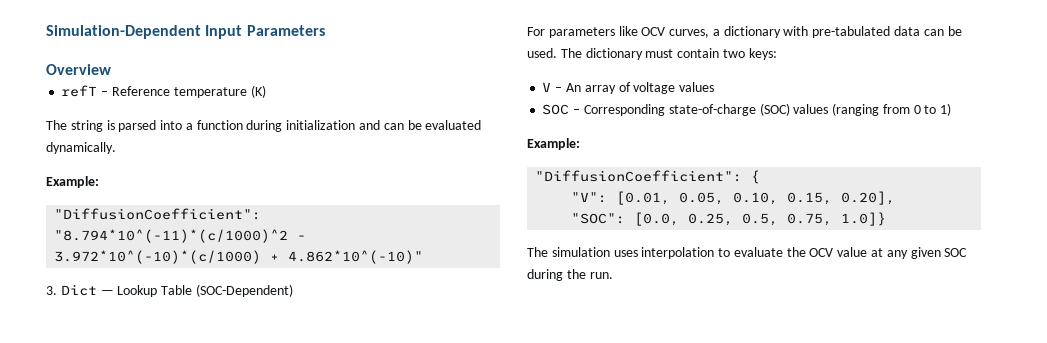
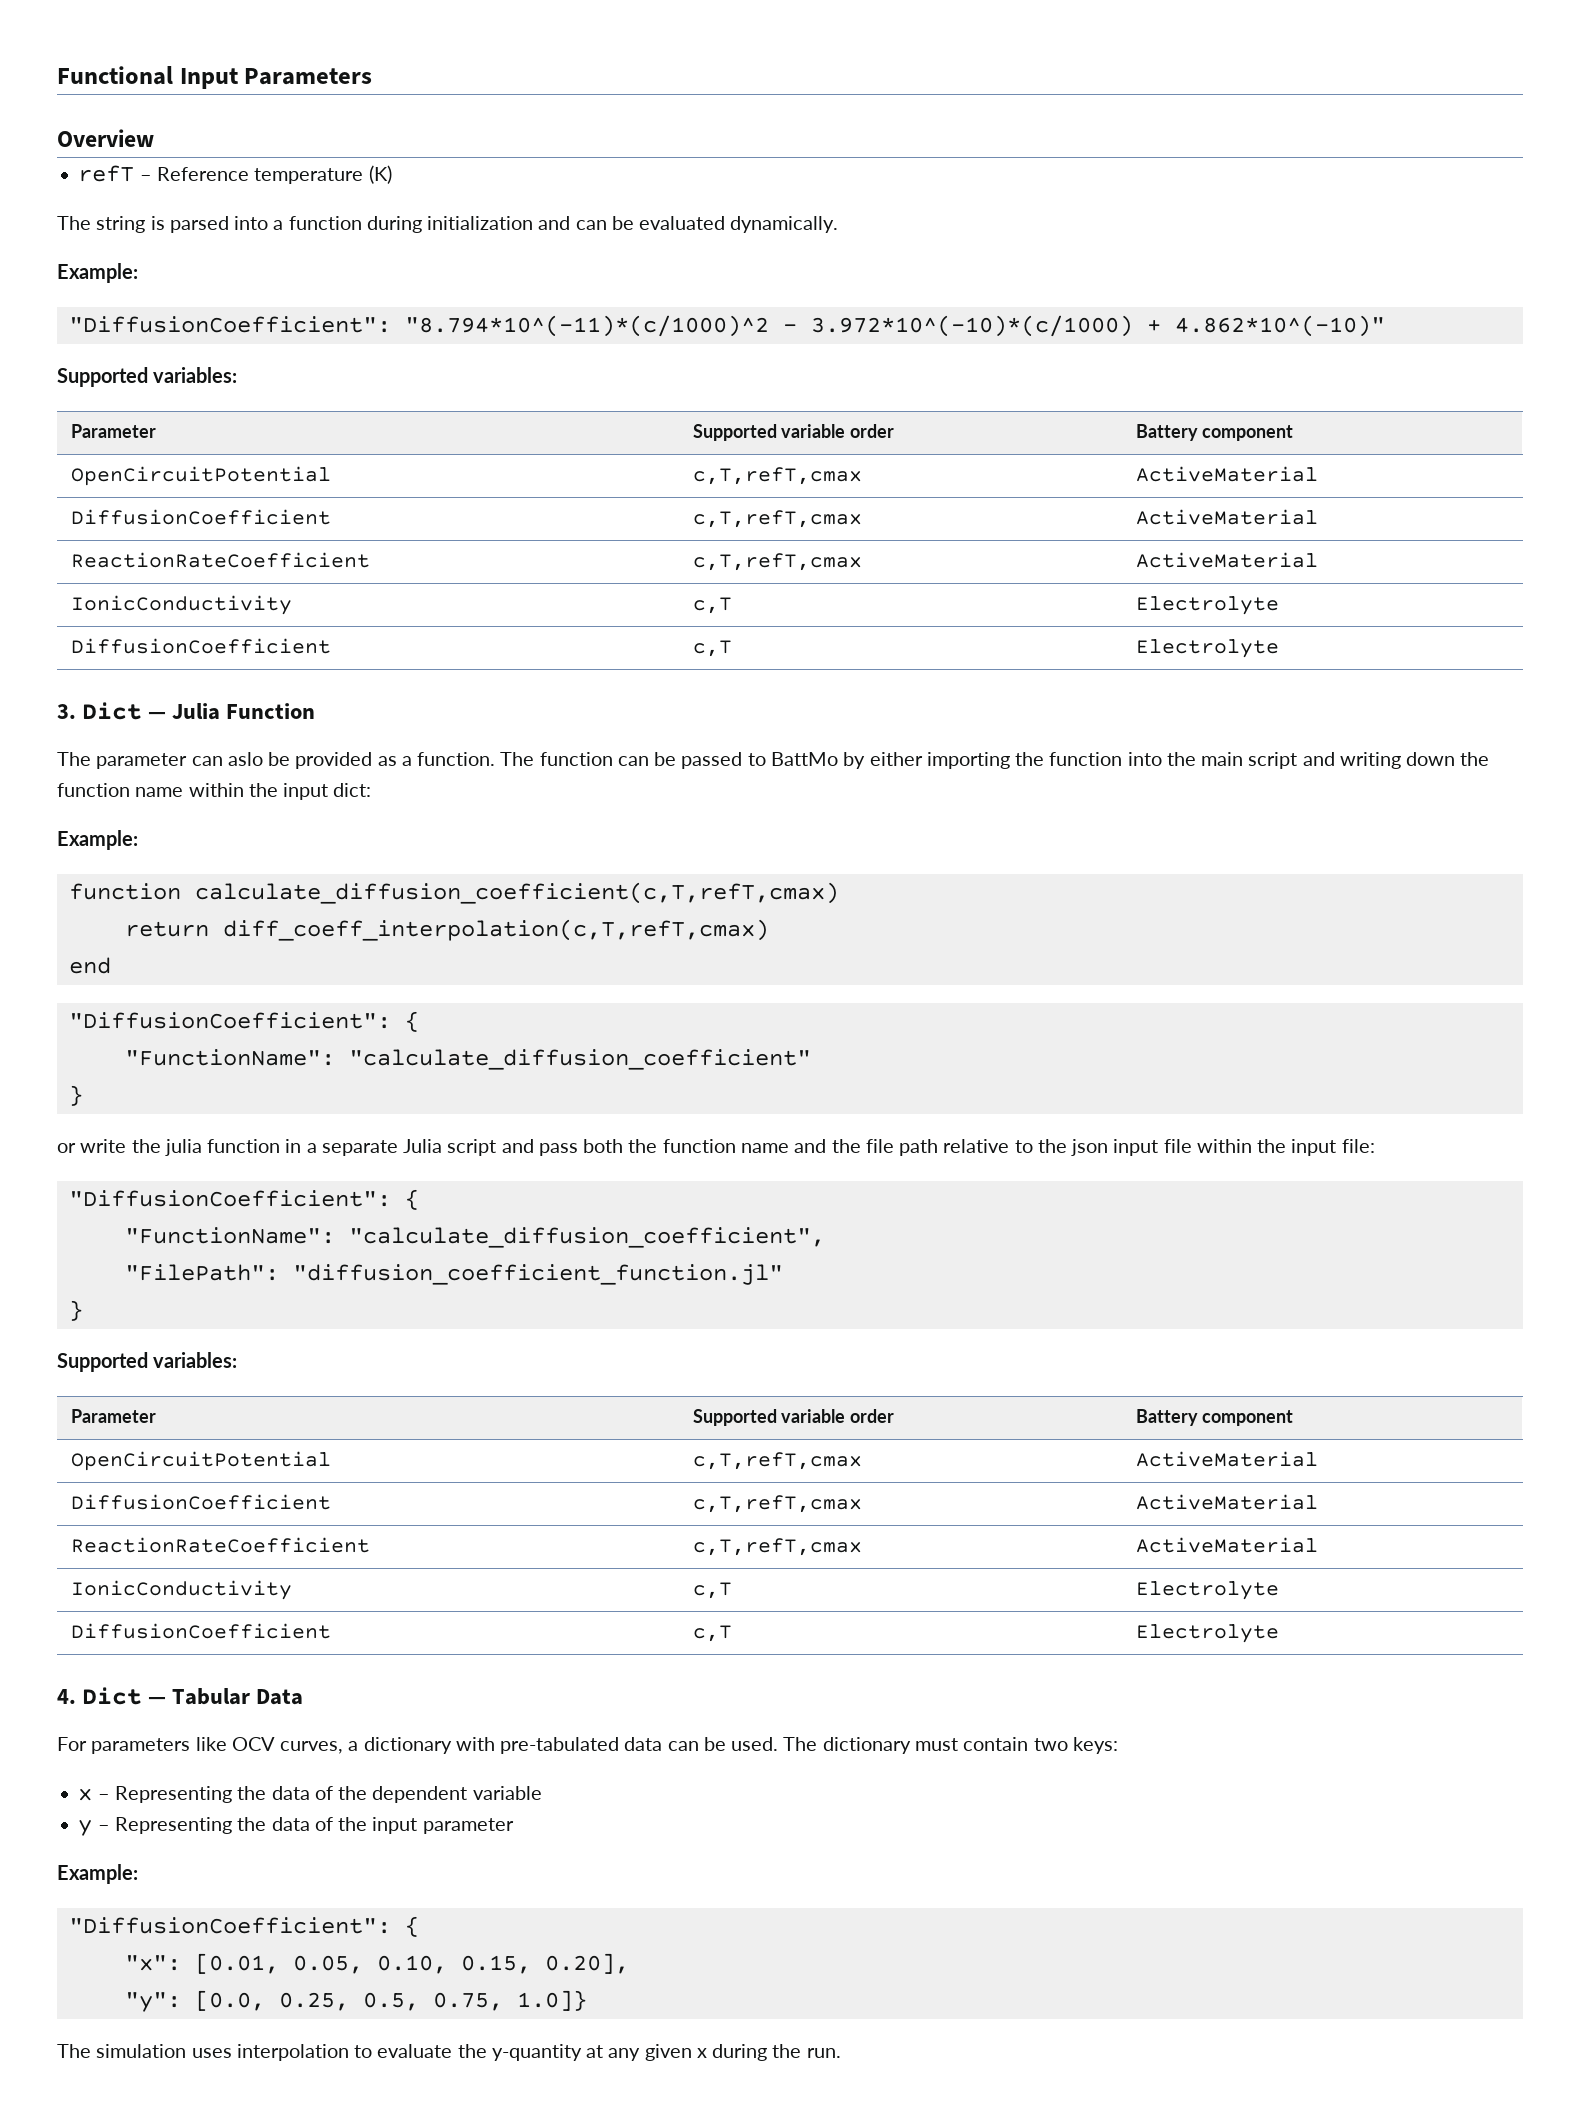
- Simulation-Dependent Input Parameters
+ Functional Input Parameters
  "DiffusionCoefficient": "8.794*10^(-11)*(c/1000)^2 - 3.972*10^(-10)*(c/1000) + 4.862*10^(-10)"
- 3. Dict — Lookup Table (SOC-Dependent)
+ Supported variables:
+ Parameter | Supported variable order | Battery component
+ OpenCircuitPotential | c,T,refT,cmax | ActiveMaterial
+ DiffusionCoefficient | c,T,refT,cmax | ActiveMaterial
+ ReactionRateCoefficient | c,T,refT,cmax | ActiveMaterial
+ IonicConductivity | c,T | Electrolyte
+ DiffusionCoefficient | c,T | Electrolyte
+ 3. Dict — Julia Function
+ The parameter can aslo be provided as a function. The function can be passed to BattMo by either importing the function into the main script and writing down the function name within the input dict:
+ Example:
+ function calculate_diffusion_coefficient(c,T,refT,cmax)
+ return diff_coeff_interpolation(c,T,refT,cmax)
+ end
+ "DiffusionCoefficient": {
+ "FunctionName": "calculate_diffusion_coefficient"
+ }
+ or write the julia function in a separate Julia script and pass both the function name and the file path relative to the json input file within the input file:
+ "DiffusionCoefficient": {
+ "FunctionName": "calculate_diffusion_coefficient",
+ "FilePath": "diffusion_coefficient_function.jl"
+ }
+ Supported variables:
+ Parameter | Supported variable order | Battery component
+ OpenCircuitPotential | c,T,refT,cmax | ActiveMaterial
+ DiffusionCoefficient | c,T,refT,cmax | ActiveMaterial
+ ReactionRateCoefficient | c,T,refT,cmax | ActiveMaterial
+ IonicConductivity | c,T | Electrolyte
+ DiffusionCoefficient | c,T | Electrolyte
+ 4. Dict — Tabular Data
- V – An array of voltage values
- SOC – Corresponding state-of-charge (SOC) values (ranging from 0 to 1)
+ x – Representing the data of the dependent variable
+ y – Representing the data of the input parameter
- "V": [0.01, 0.05, 0.10, 0.15, 0.20],
+ "x": [0.01, 0.05, 0.10, 0.15, 0.20],
- "SOC": [0.0, 0.25, 0.5, 0.75, 1.0]}
+ "y": [0.0, 0.25, 0.5, 0.75, 1.0]}
- The simulation uses interpolation to evaluate the OCV value at any given SOC during the run.
+ The simulation uses interpolation to evaluate the y-quantity at any given x during the run.

